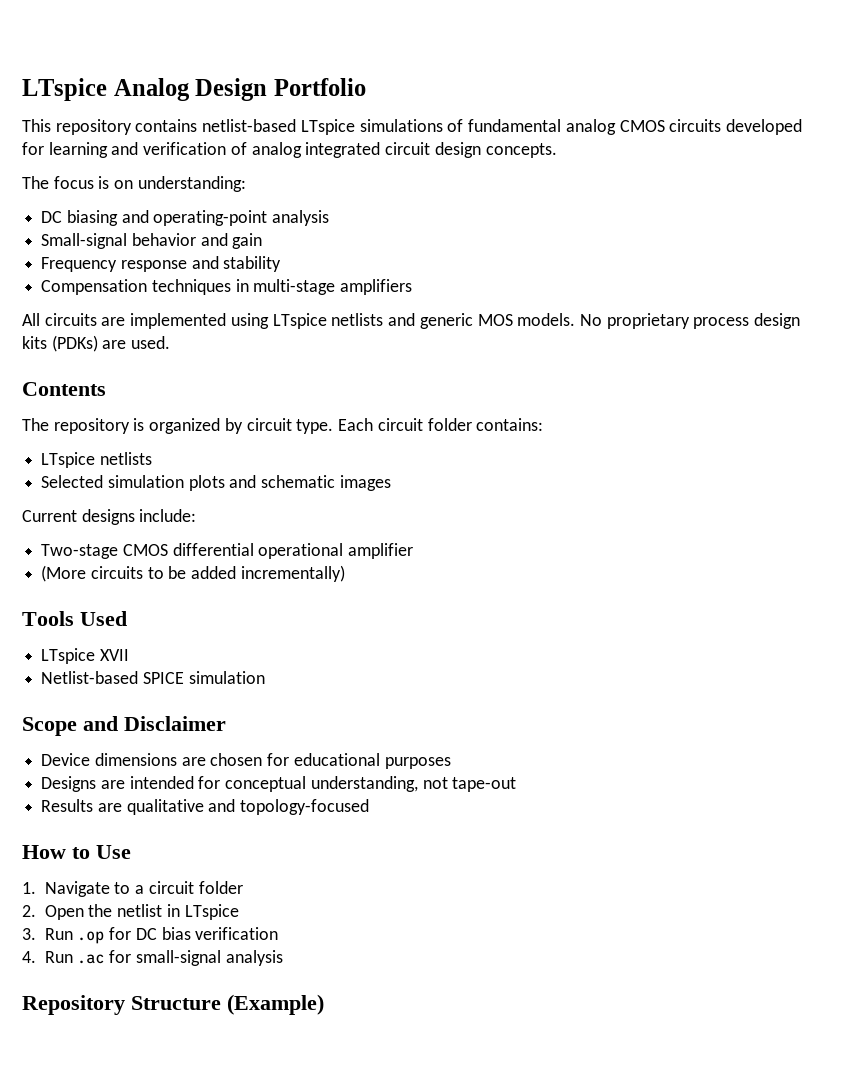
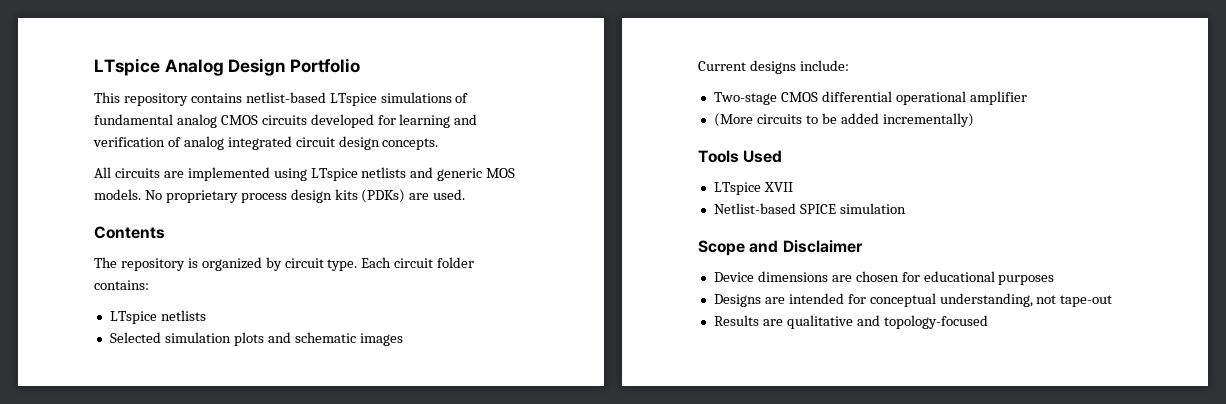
- The focus is on understanding:
- DC biasing and operating-point analysis
- Small-signal behavior and gain
- Frequency response and stability
- Compensation techniques in multi-stage amplifiers
- How to Use
- 1. Navigate to a circuit folder
- 2. Open the netlist in LTspice
- 3. Run .op for DC bias verification
- 4. Run .ac for small-signal analysis
- Repository Structure (Example)

